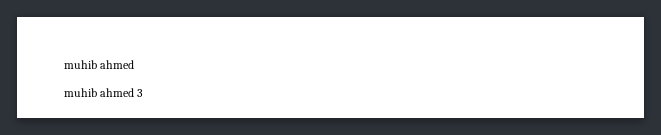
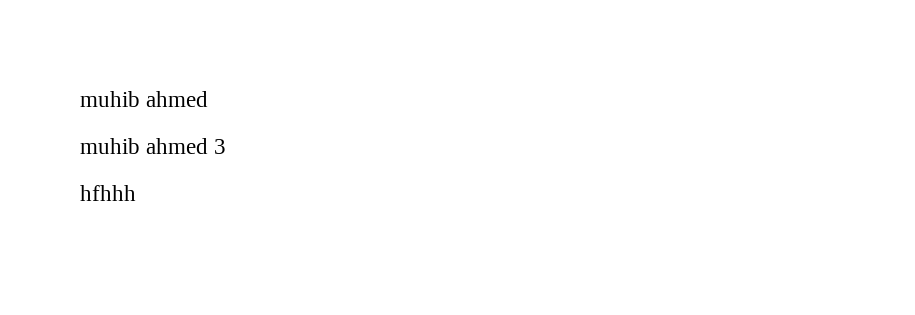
+ hfhhh

